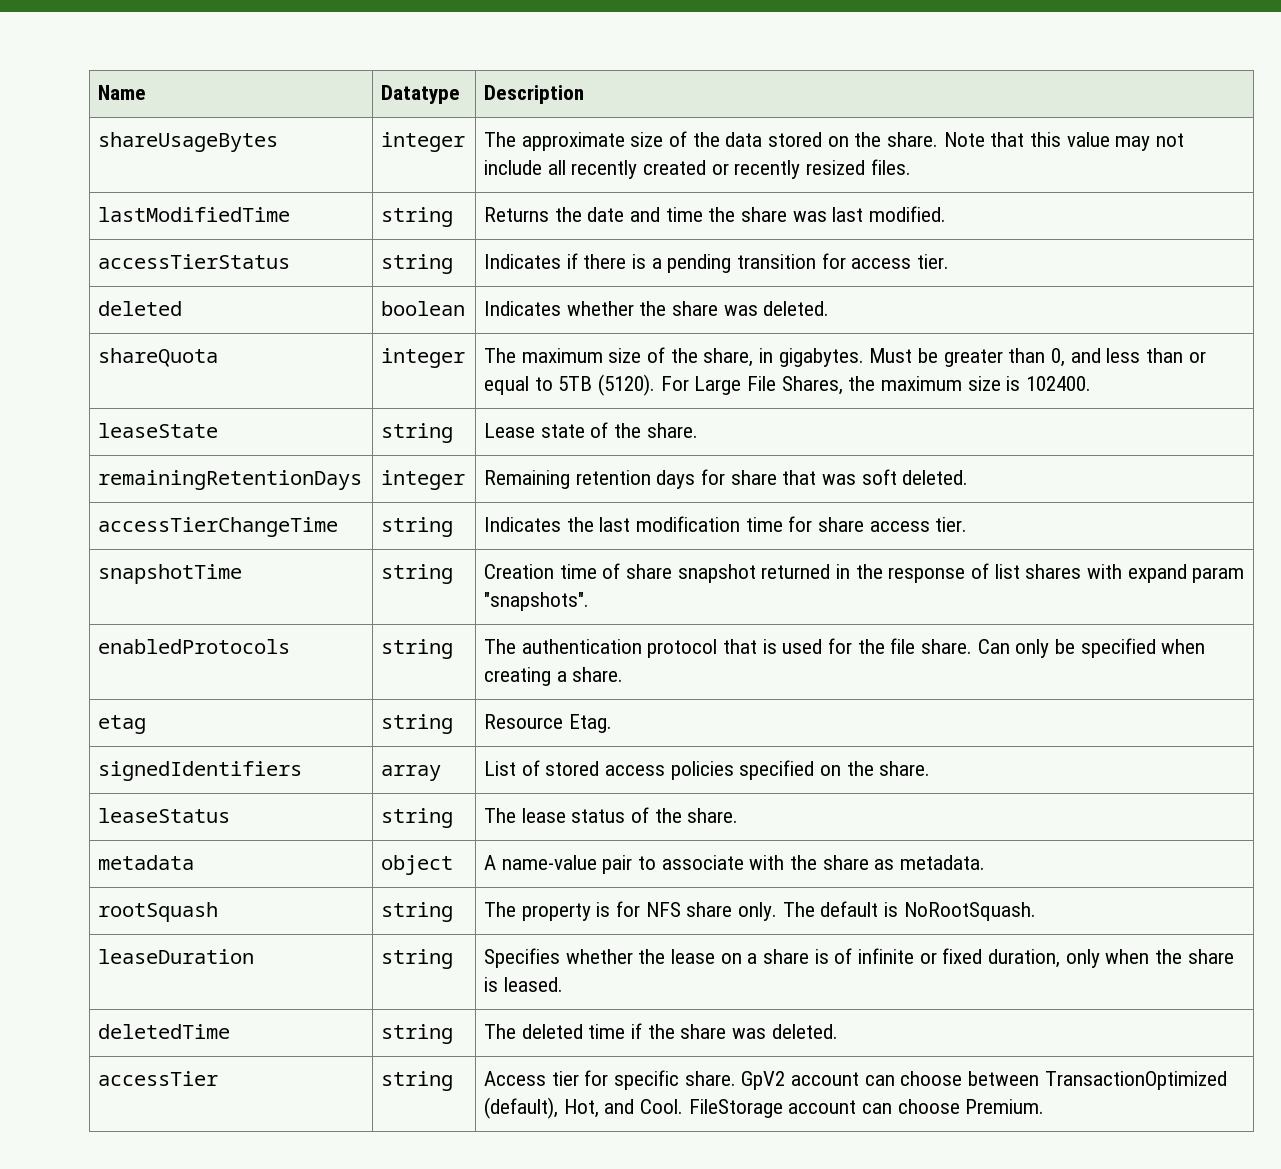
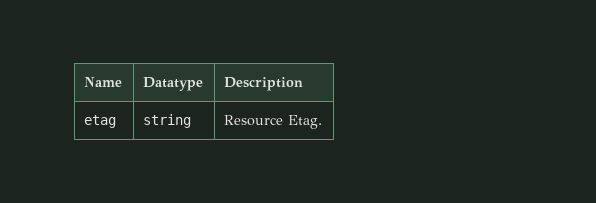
- shareUsageBytes | integer | The approximate size of the data stored on the share. Note that this value may not include all recently created or recently resized files.
- lastModifiedTime | string | Returns the date and time the share was last modified.
- accessTierStatus | string | Indicates if there is a pending transition for access tier.
- deleted | boolean | Indicates whether the share was deleted.
- shareQuota | integer | The maximum size of the share, in gigabytes. Must be greater than 0, and less than or equal to 5TB (5120). For Large File Shares, the maximum size is 102400.
- leaseState | string | Lease state of the share.
- remainingRetentionDays | integer | Remaining retention days for share that was soft deleted.
- accessTierChangeTime | string | Indicates the last modification time for share access tier.
- snapshotTime | string | Creation time of share snapshot returned in the response of list shares with expand param "snapshots".
- enabledProtocols | string | The authentication protocol that is used for the file share. Can only be specified when creating a share.
  etag | string | Resource Etag.
- signedIdentifiers | array | List of stored access policies specified on the share.
- leaseStatus | string | The lease status of the share.
- metadata | object | A name-value pair to associate with the share as metadata.
- rootSquash | string | The property is for NFS share only. The default is NoRootSquash.
- leaseDuration | string | Specifies whether the lease on a share is of infinite or fixed duration, only when the share is leased.
- deletedTime | string | The deleted time if the share was deleted.
- accessTier | string | Access tier for specific share. GpV2 account can choose between TransactionOptimized (default), Hot, and Cool. FileStorage account can choose Premium.

